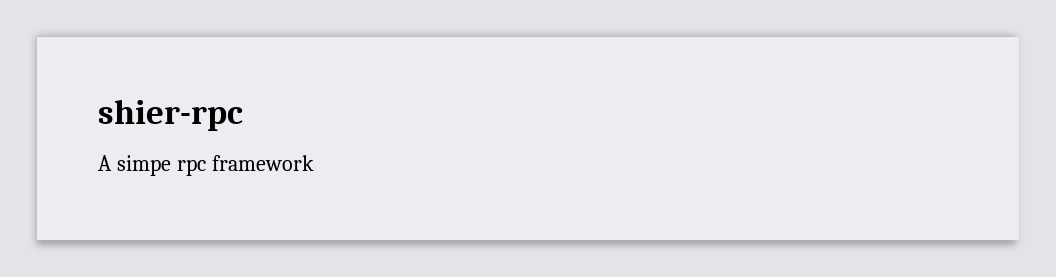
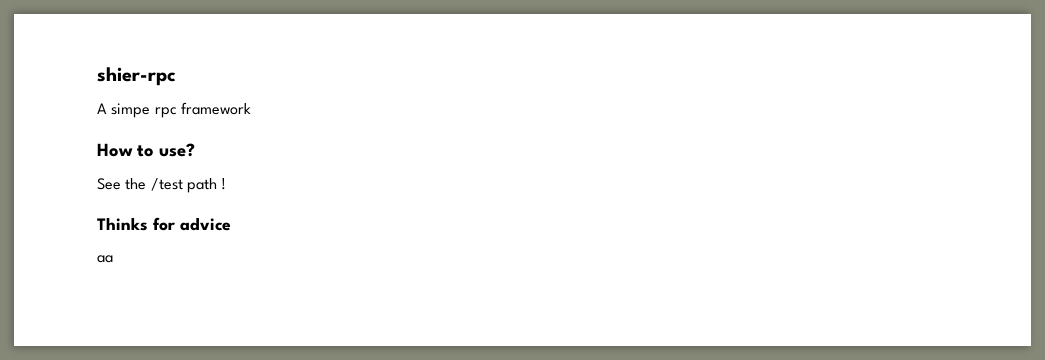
+ How to use?
+ See the /test path !
+ Thinks for advice
+ aa

